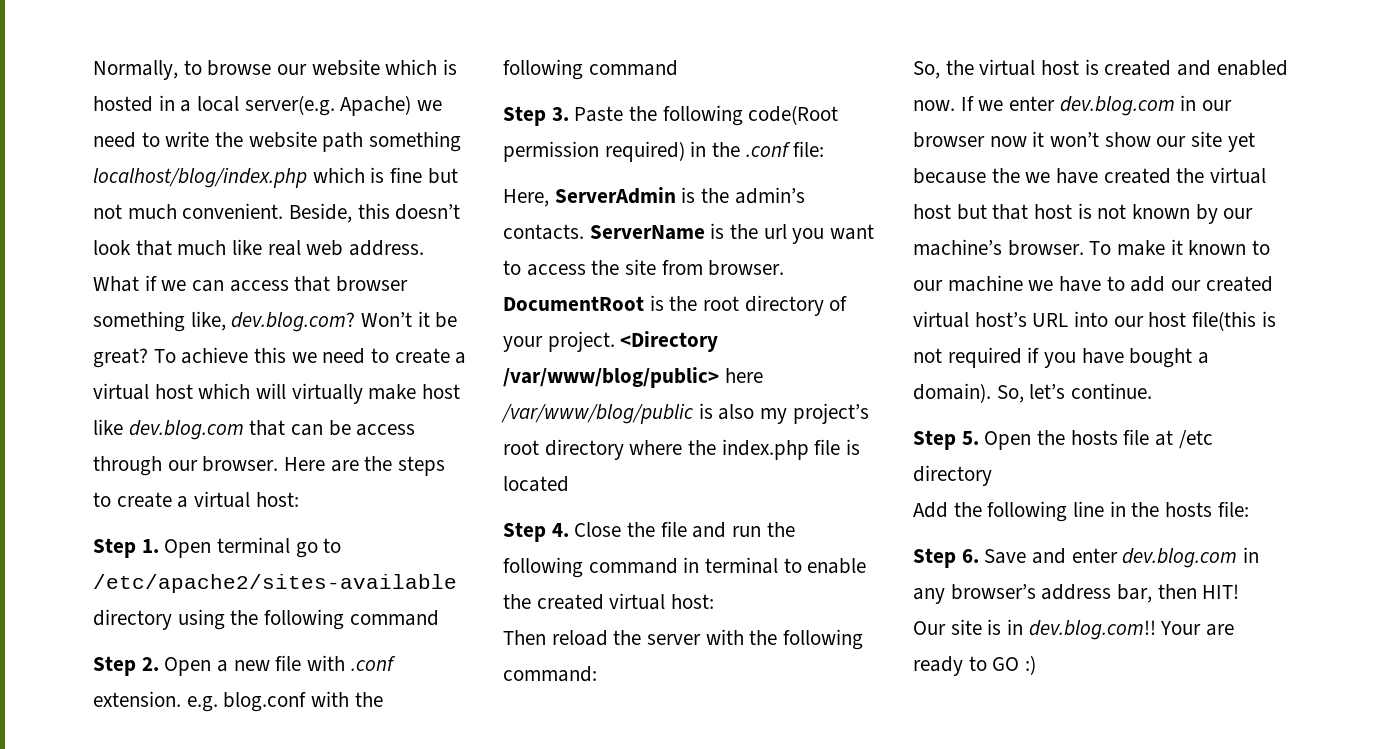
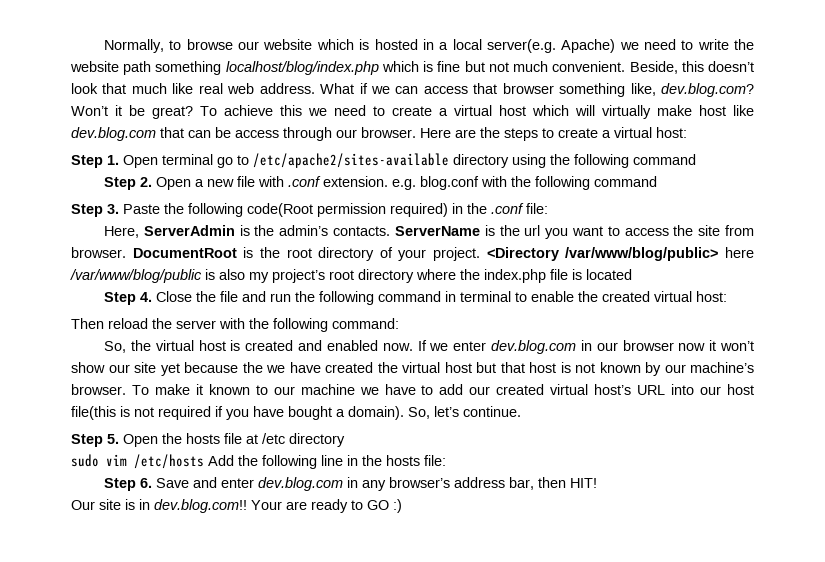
- Add the following line in the hosts file:
+ sudo vim /etc/hosts Add the following line in the hosts file:

